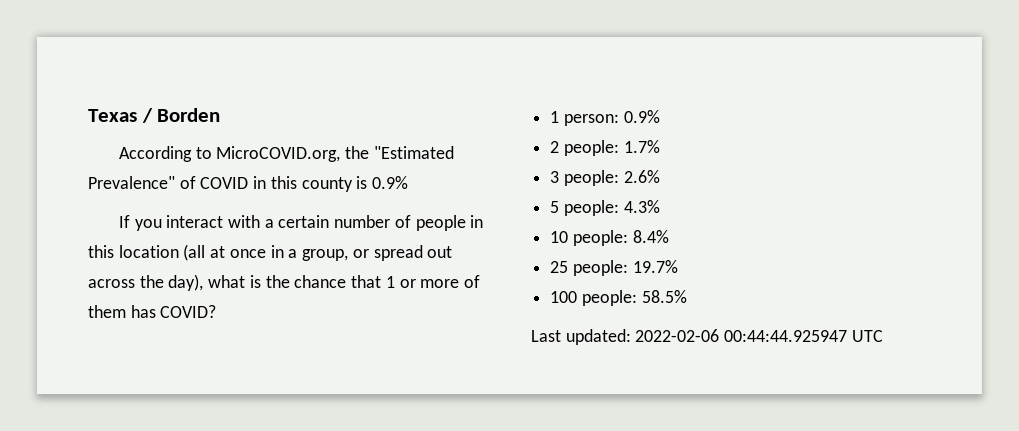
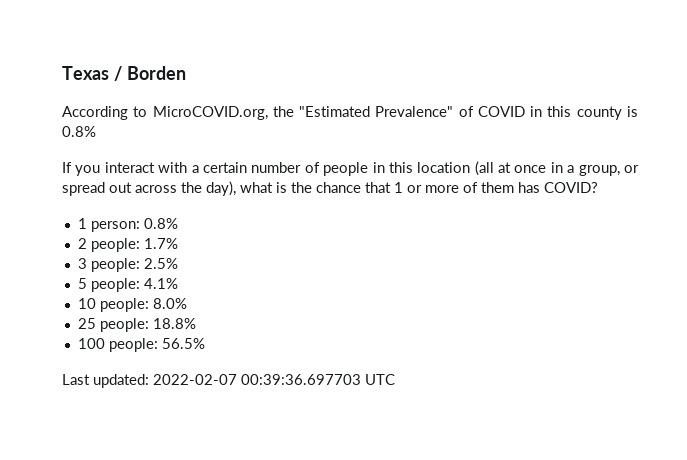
- According to MicroCOVID.org, the "Estimated Prevalence" of COVID in this county is 0.9%
+ According to MicroCOVID.org, the "Estimated Prevalence" of COVID in this county is 0.8%
- 1 person: 0.9%
+ 1 person: 0.8%
- 3 people: 2.6%
+ 3 people: 2.5%
- 5 people: 4.3%
+ 5 people: 4.1%
- 10 people: 8.4%
+ 10 people: 8.0%
- 25 people: 19.7%
+ 25 people: 18.8%
- 100 people: 58.5%
+ 100 people: 56.5%
- Last updated: 2022-02-06 00:44:44.925947 UTC
+ Last updated: 2022-02-07 00:39:36.697703 UTC

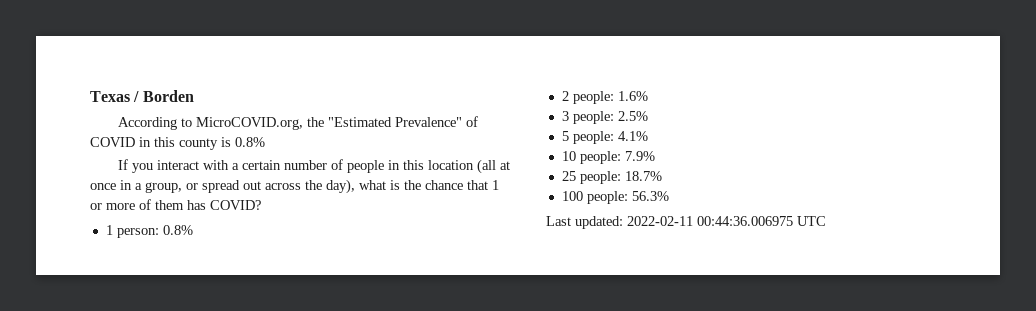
- 2 people: 1.7%
+ 2 people: 1.6%
- 10 people: 8.0%
+ 10 people: 7.9%
- 25 people: 18.8%
+ 25 people: 18.7%
- 100 people: 56.5%
+ 100 people: 56.3%
- Last updated: 2022-02-07 00:39:36.697703 UTC
+ Last updated: 2022-02-11 00:44:36.006975 UTC

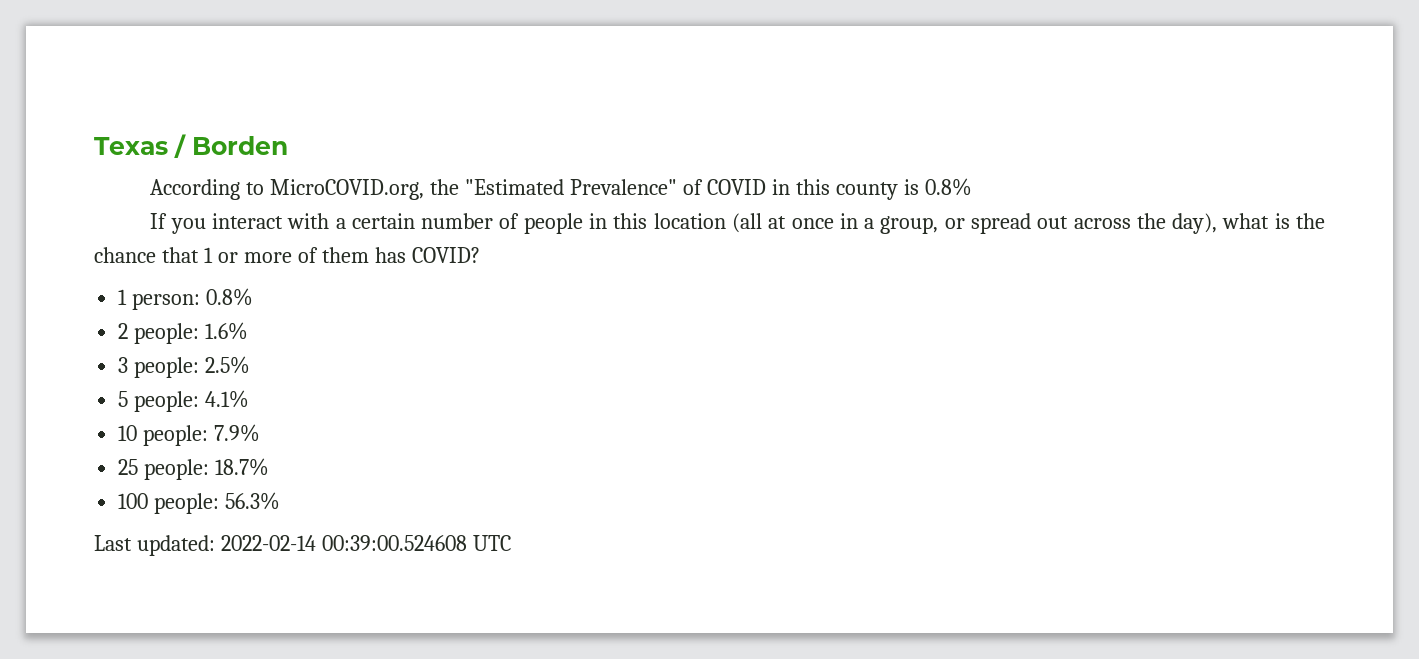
- Last updated: 2022-02-11 00:44:36.006975 UTC
+ Last updated: 2022-02-14 00:39:00.524608 UTC

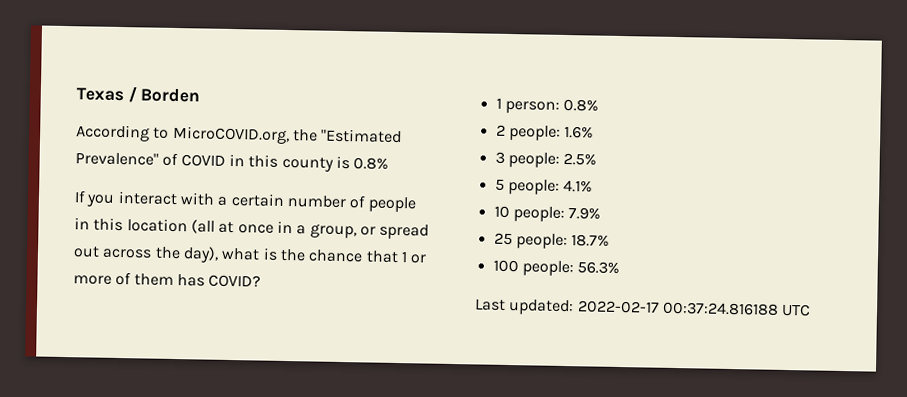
- Last updated: 2022-02-14 00:39:00.524608 UTC
+ Last updated: 2022-02-17 00:37:24.816188 UTC

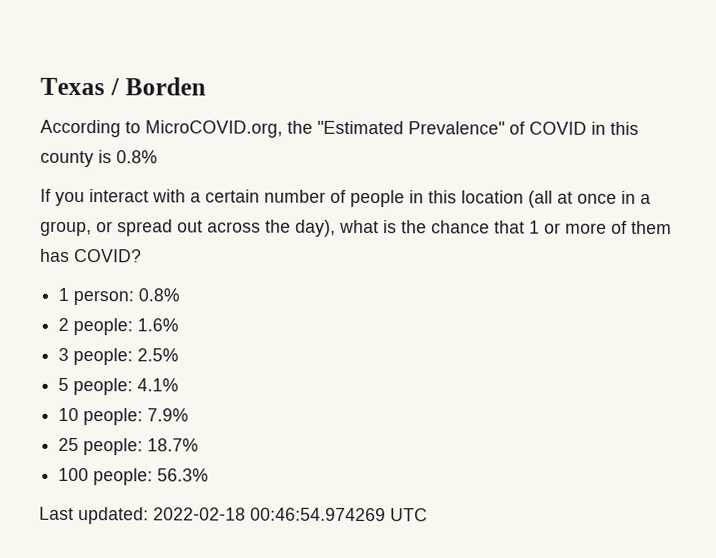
- Last updated: 2022-02-17 00:37:24.816188 UTC
+ Last updated: 2022-02-18 00:46:54.974269 UTC

